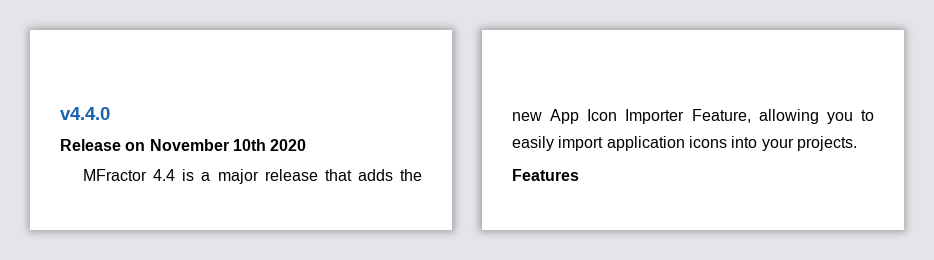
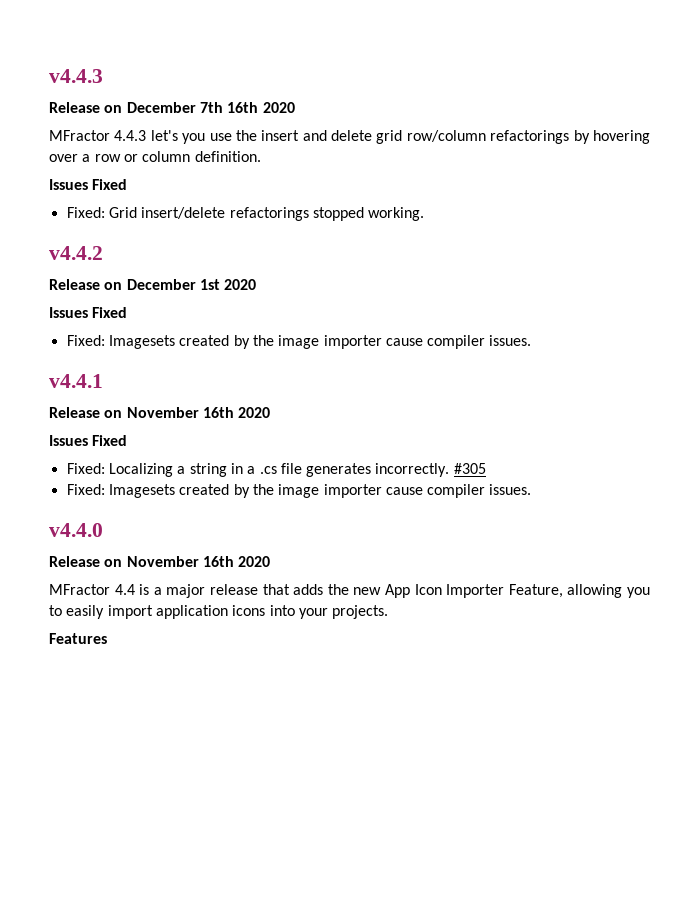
+ v4.4.3
+ Release on December 7th 16th 2020
+ MFractor 4.4.3 let's you use the insert and delete grid row/column refactorings by hovering over a row or column definition.
+ Issues Fixed
+ Fixed: Grid insert/delete refactorings stopped working.
+ v4.4.2
+ Release on December 1st 2020
+ Issues Fixed
+ Fixed: Imagesets created by the image importer cause compiler issues.
+ v4.4.1
+ Release on November 16th 2020
+ Issues Fixed
+ Fixed: Localizing a string in a .cs file generates incorrectly. #305
+ Fixed: Imagesets created by the image importer cause compiler issues.
  v4.4.0
- Release on November 10th 2020
+ Release on November 16th 2020

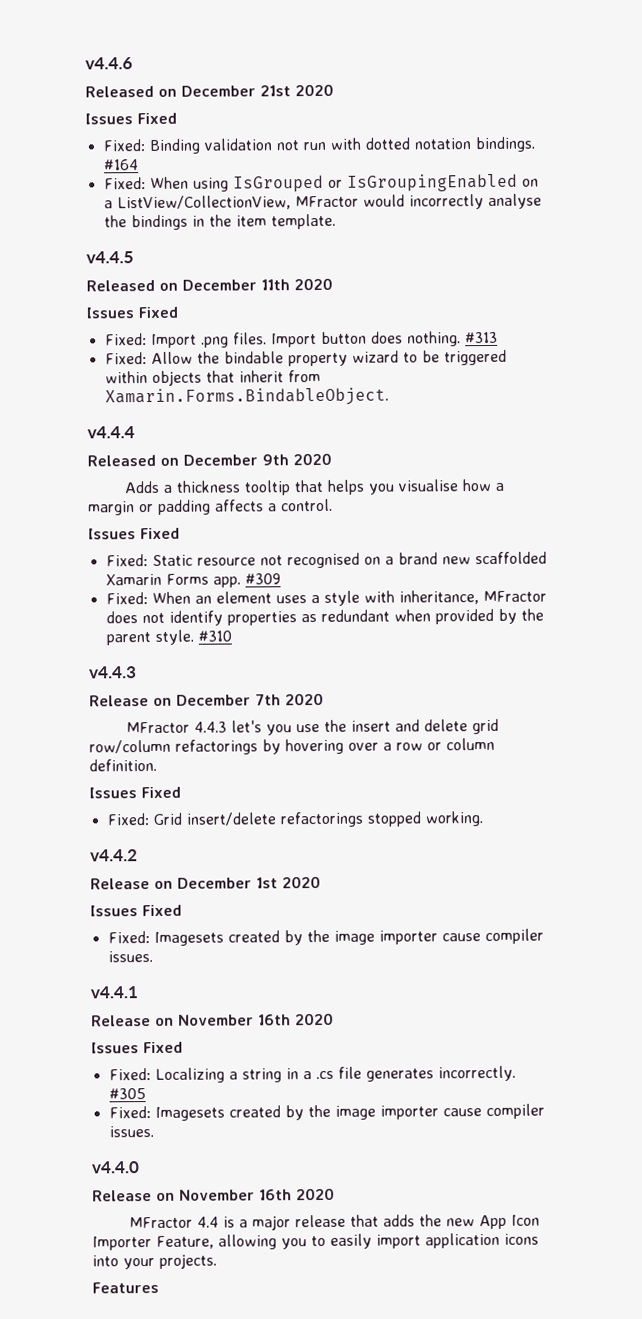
+ v4.4.6
+ Released on December 21st 2020
+ Issues Fixed
+ Fixed: Binding validation not run with dotted notation bindings. #164
+ Fixed: When using IsGrouped or IsGroupingEnabled on a ListView/CollectionView, MFractor would incorrectly analyse the bindings in the item template.
+ v4.4.5
+ Released on December 11th 2020
+ Issues Fixed
+ Fixed: Import .png files. Import button does nothing. #313
+ Fixed: Allow the bindable property wizard to be triggered within objects that inherit from Xamarin.Forms.BindableObject.
+ v4.4.4
+ Released on December 9th 2020
+ Adds a thickness tooltip that helps you visualise how a margin or padding affects a control.
+ Issues Fixed
+ Fixed: Static resource not recognised on a brand new scaffolded Xamarin Forms app. #309
+ Fixed: When an element uses a style with inheritance, MFractor does not identify properties as redundant when provided by the parent style. #310
- Release on December 7th 16th 2020
+ Release on December 7th 2020

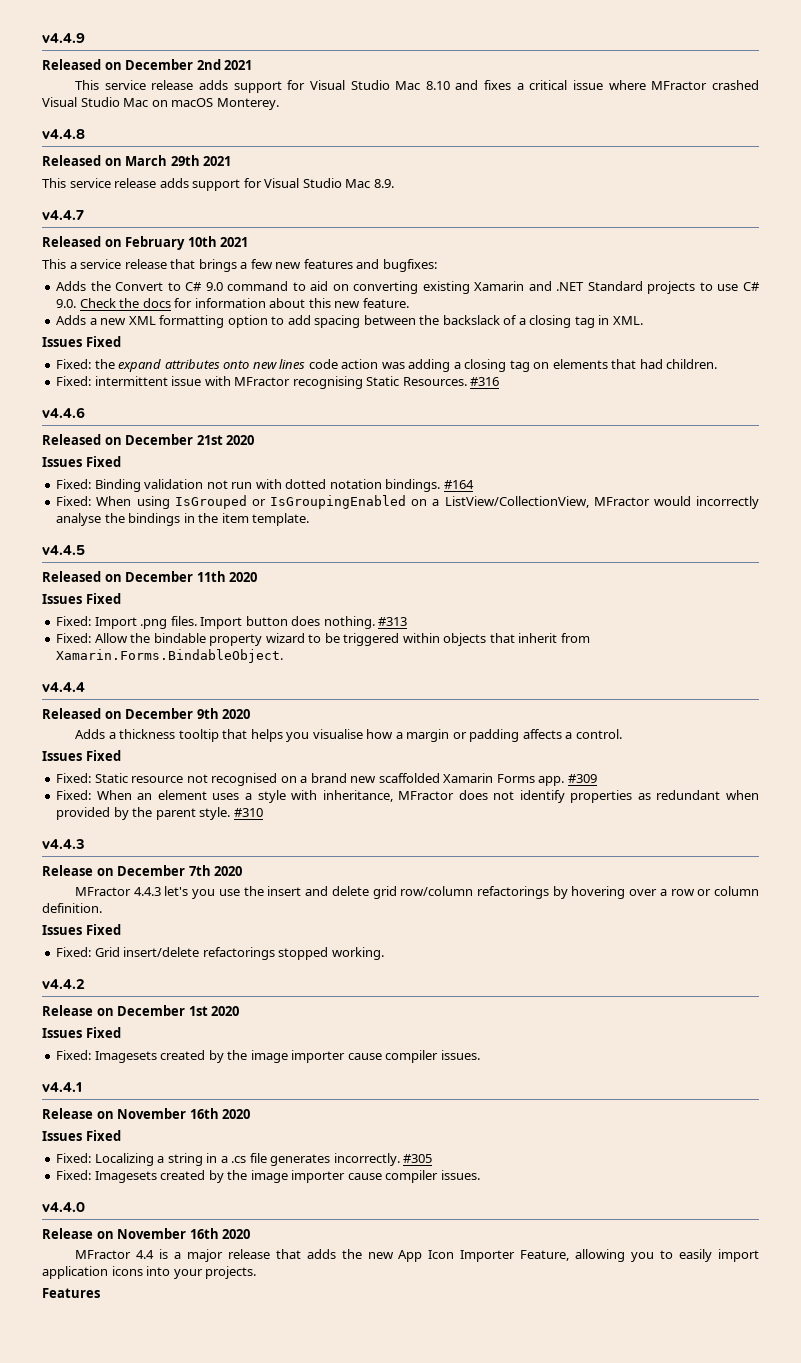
+ v4.4.9
+ Released on December 2nd 2021
+ This service release adds support for Visual Studio Mac 8.10 and fixes a critical issue where MFractor crashed Visual Studio Mac on macOS Monterey.
+ v4.4.8
+ Released on March 29th 2021
+ This service release adds support for Visual Studio Mac 8.9.
+ v4.4.7
+ Released on February 10th 2021
+ This a service release that brings a few new features and bugfixes:
+ Adds the Convert to C# 9.0 command to aid on converting existing Xamarin and .NET Standard projects to use C# 9.0. Check the docs for information about this new feature.
+ Adds a new XML formatting option to add spacing between the backslack of a closing tag in XML.
+ Issues Fixed
+ Fixed: the expand attributes onto new lines code action was adding a closing tag on elements that had children.
+ Fixed: intermittent issue with MFractor recognising Static Resources. #316

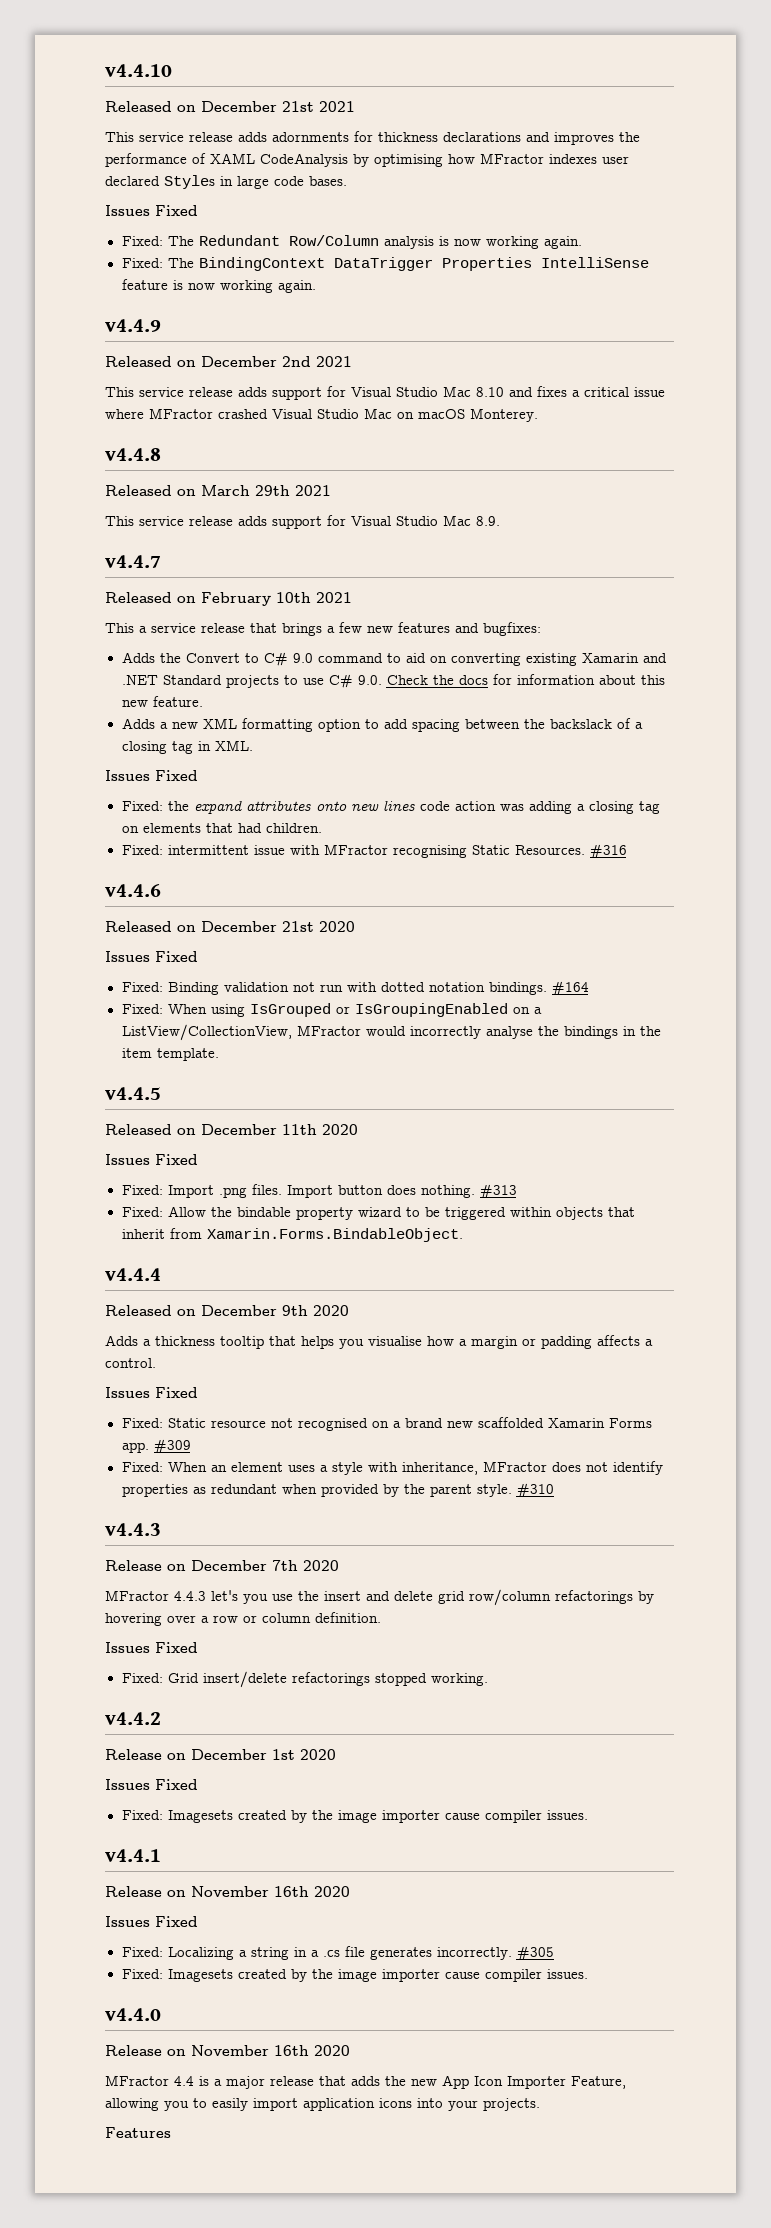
+ v4.4.10
+ Released on December 21st 2021
+ This service release adds adornments for thickness declarations and improves the performance of XAML CodeAnalysis by optimising how MFractor indexes user declared Styles in large code bases.
+ Issues Fixed
+ Fixed: The Redundant Row/Column analysis is now working again.
+ Fixed: The BindingContext DataTrigger Properties IntelliSense feature is now working again.

